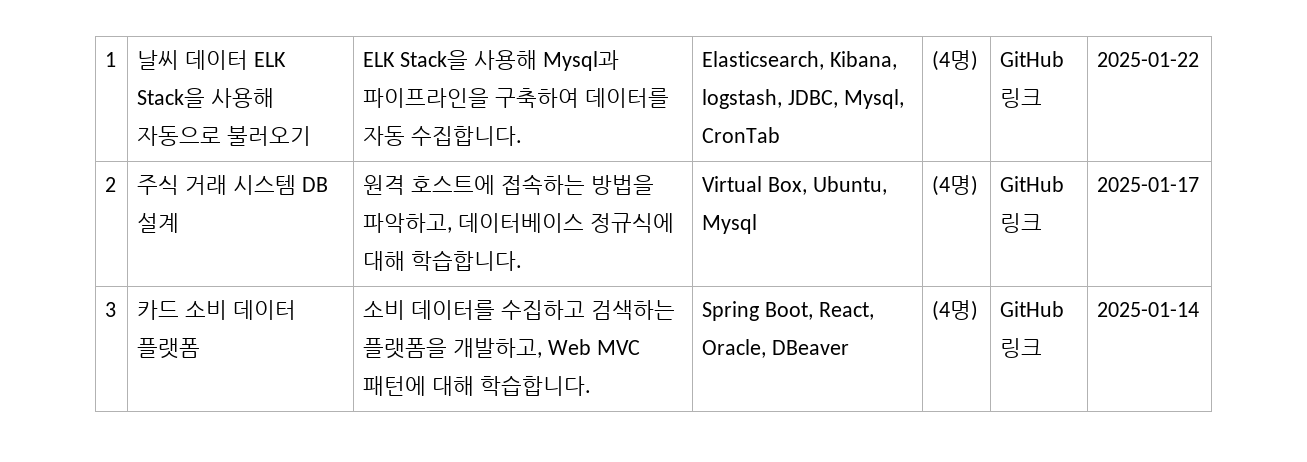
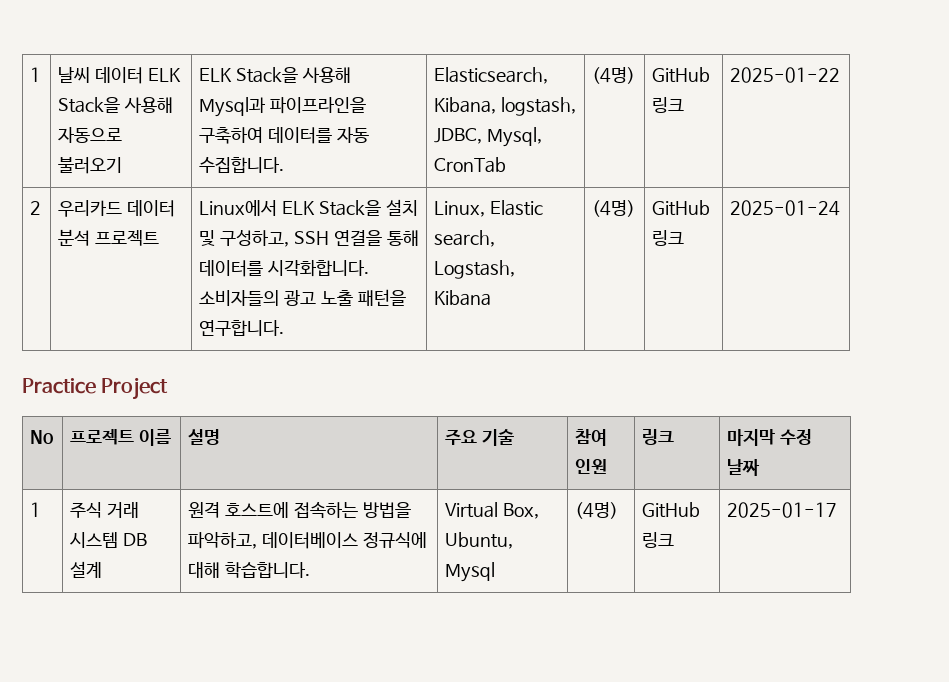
- 2 | 주식 거래 시스템 DB 설계 | 원격 호스트에 접속하는 방법을 파악하고, 데이터베이스 정규식에 대해 학습합니다. | Virtual Box, Ubuntu, Mysql | (4명) | GitHub 링크 | 2025-01-17
+ 2 | 우리카드 데이터 분석 프로젝트 | Linux에서 ELK Stack을 설치 및 구성하고, SSH 연결을 통해 데이터를 시각화합니다. 소비자들의 광고 노출 패턴을 연구합니다. | Linux, Elastic search, Logstash, Kibana | (4명) | GitHub 링크 | 2025-01-24
+ Practice Project
+ No | 프로젝트 이름 | 설명 | 주요 기술 | 참여 인원 | 링크 | 마지막 수정 날짜
+ 1 | 주식 거래 시스템 DB 설계 | 원격 호스트에 접속하는 방법을 파악하고, 데이터베이스 정규식에 대해 학습합니다. | Virtual Box, Ubuntu, Mysql | (4명) | GitHub 링크 | 2025-01-17
- 3 | 카드 소비 데이터 플랫폼 | 소비 데이터를 수집하고 검색하는 플랫폼을 개발하고, Web MVC 패턴에 대해 학습합니다. | Spring Boot, React, Oracle, DBeaver | (4명) | GitHub 링크 | 2025-01-14

